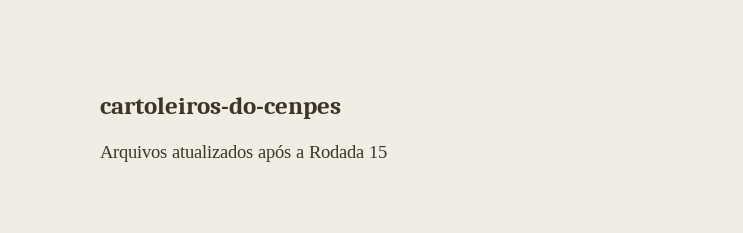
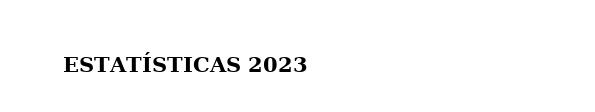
- cartoleiros-do-cenpes
- Arquivos atualizados após a Rodada 15
+ ESTATÍSTICAS 2023

